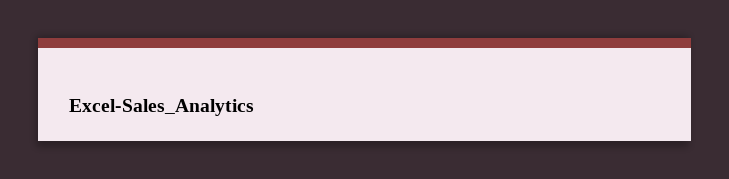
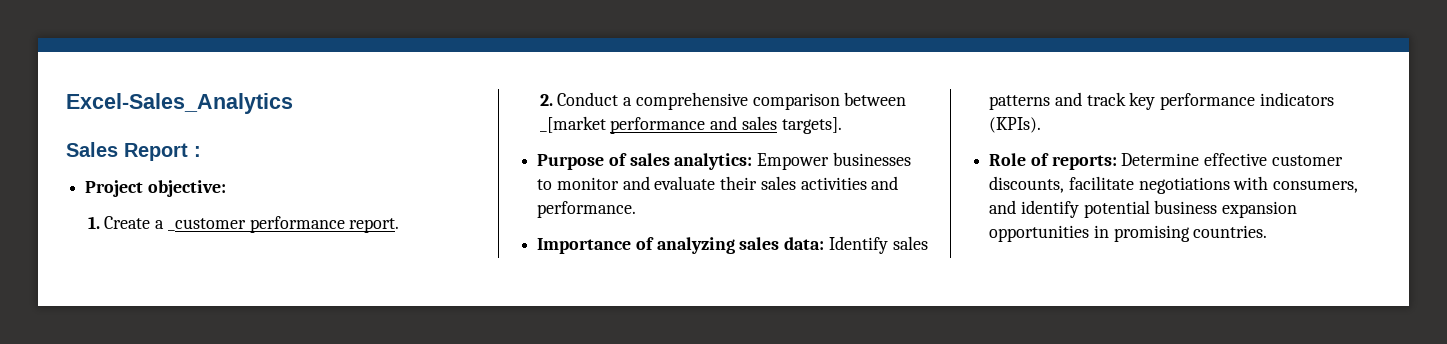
+ Sales Report :
+ Project objective:
+ 1. Create a _customer performance report.
+ 2. Conduct a comprehensive comparison between _[market performance and sales targets].
+ Purpose of sales analytics: Empower businesses to monitor and evaluate their sales activities and performance.
+ Importance of analyzing sales data: Identify sales patterns and track key performance indicators (KPIs).
+ Role of reports: Determine effective customer discounts, facilitate negotiations with consumers, and identify potential business expansion opportunities in promising countries.

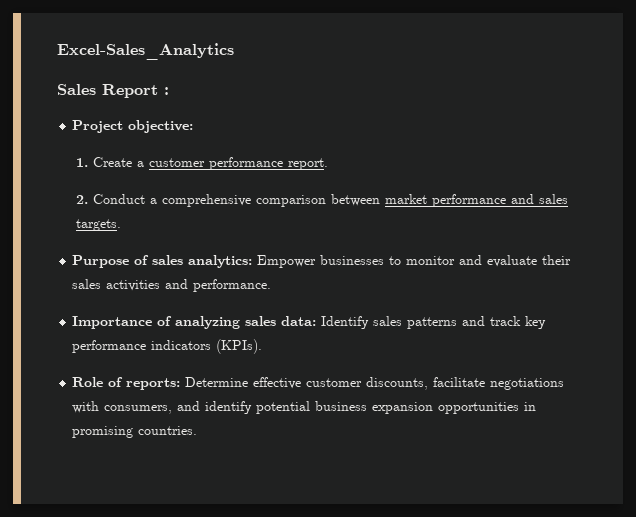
- 1. Create a _customer performance report.
+ 1. Create a customer performance report.
- 2. Conduct a comprehensive comparison between _[market performance and sales targets].
+ 2. Conduct a comprehensive comparison between market performance and sales targets.

